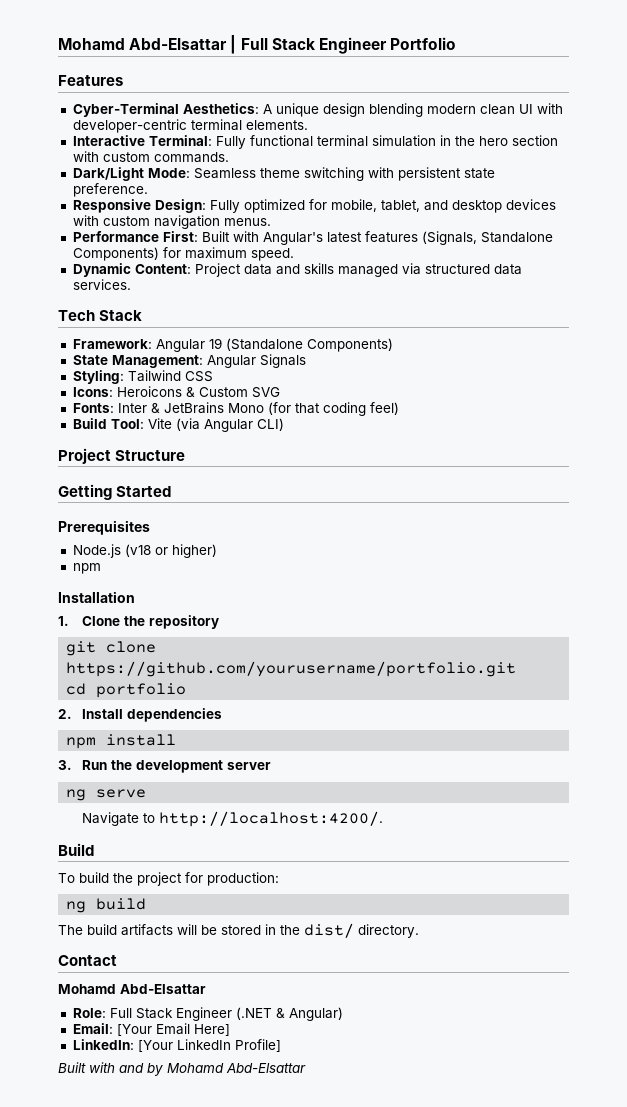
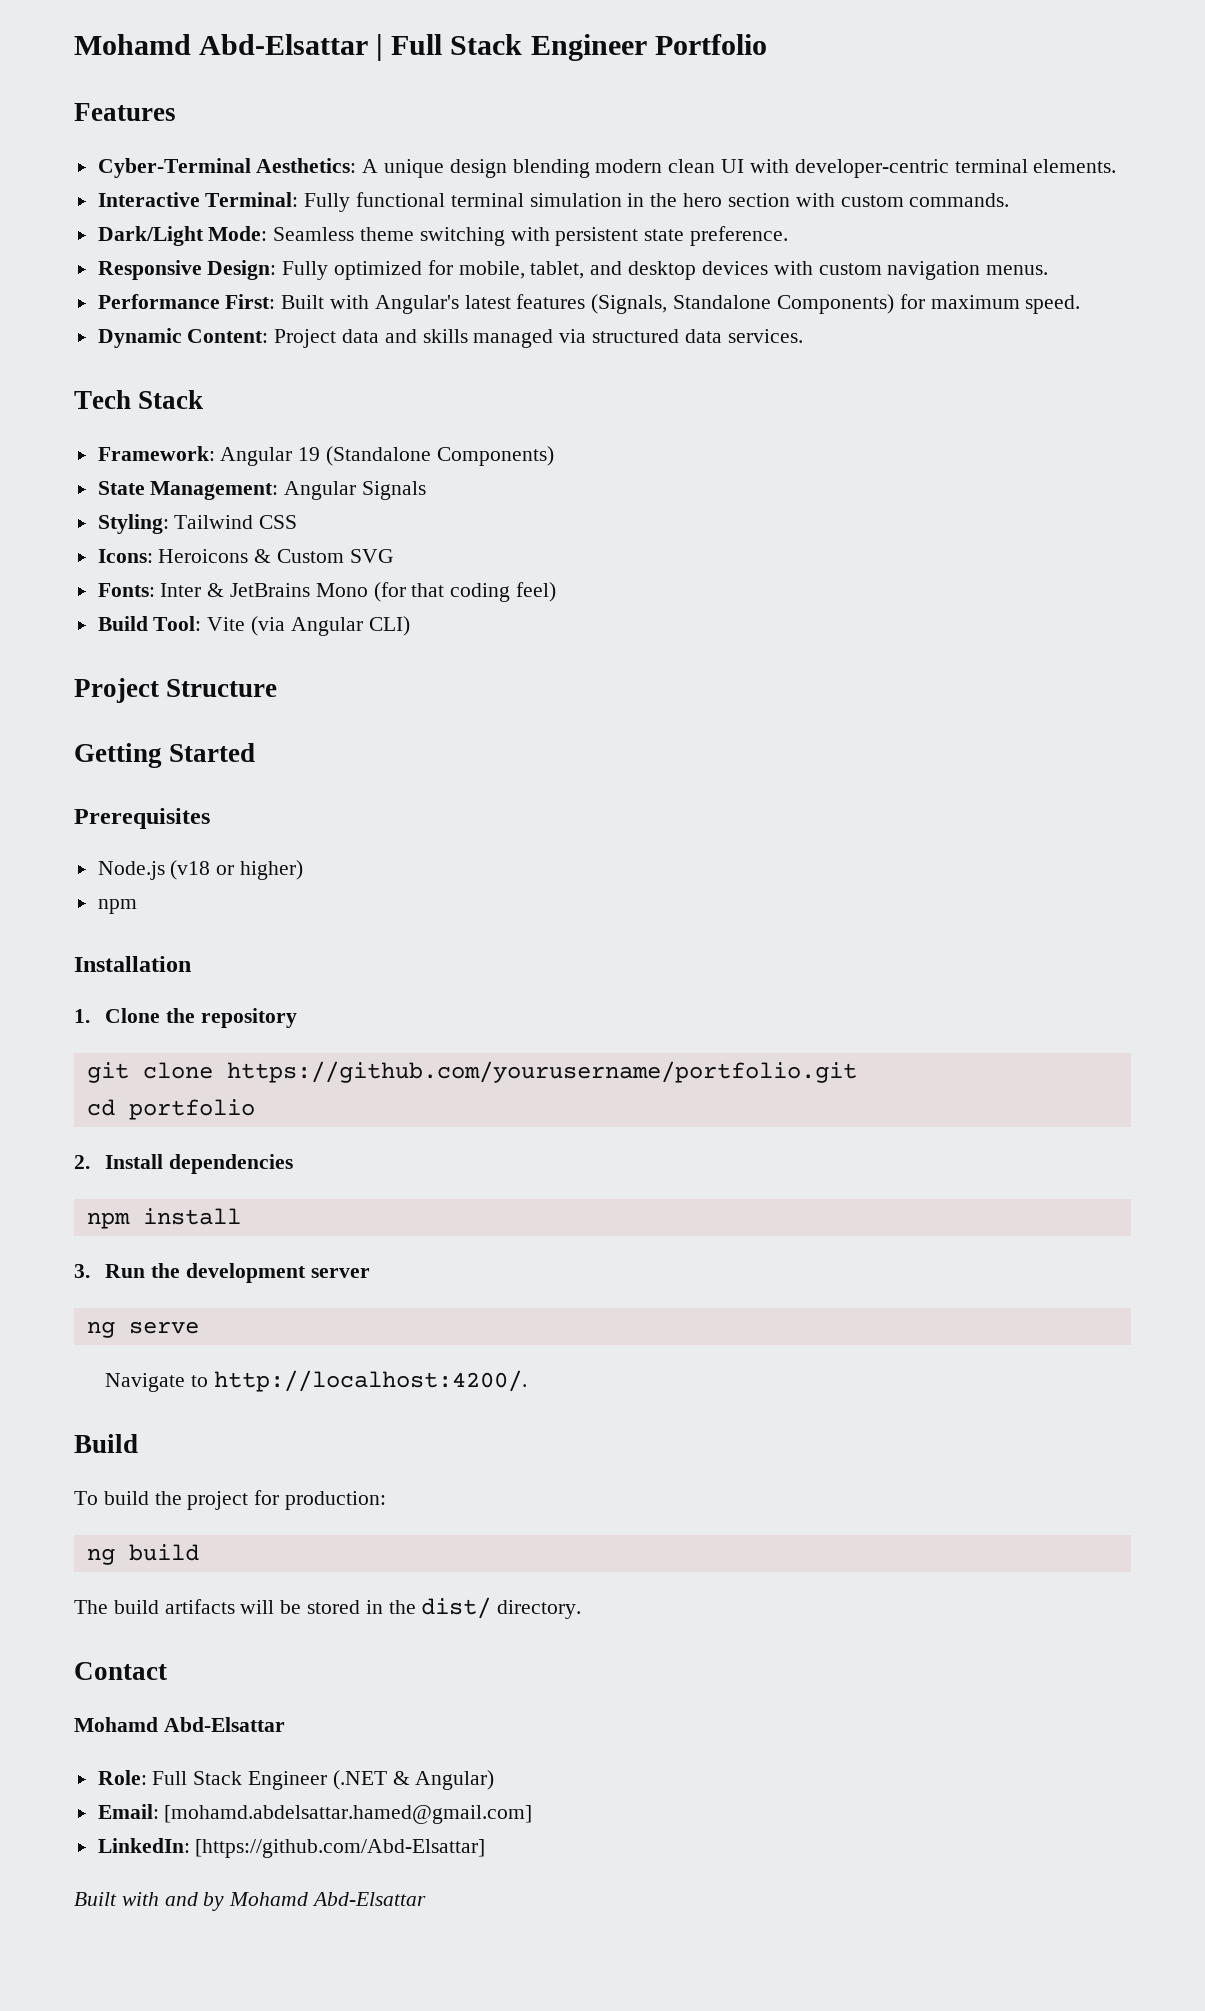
- Email: [Your Email Here]
- LinkedIn: [Your LinkedIn Profile]
+ Email: [mohamd.abdelsattar.hamed@gmail.com]
+ LinkedIn: [https://github.com/Abd-Elsattar]

